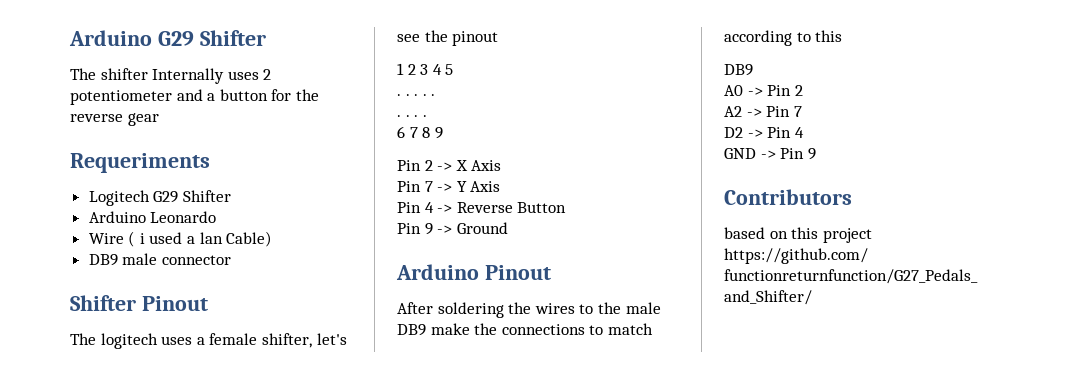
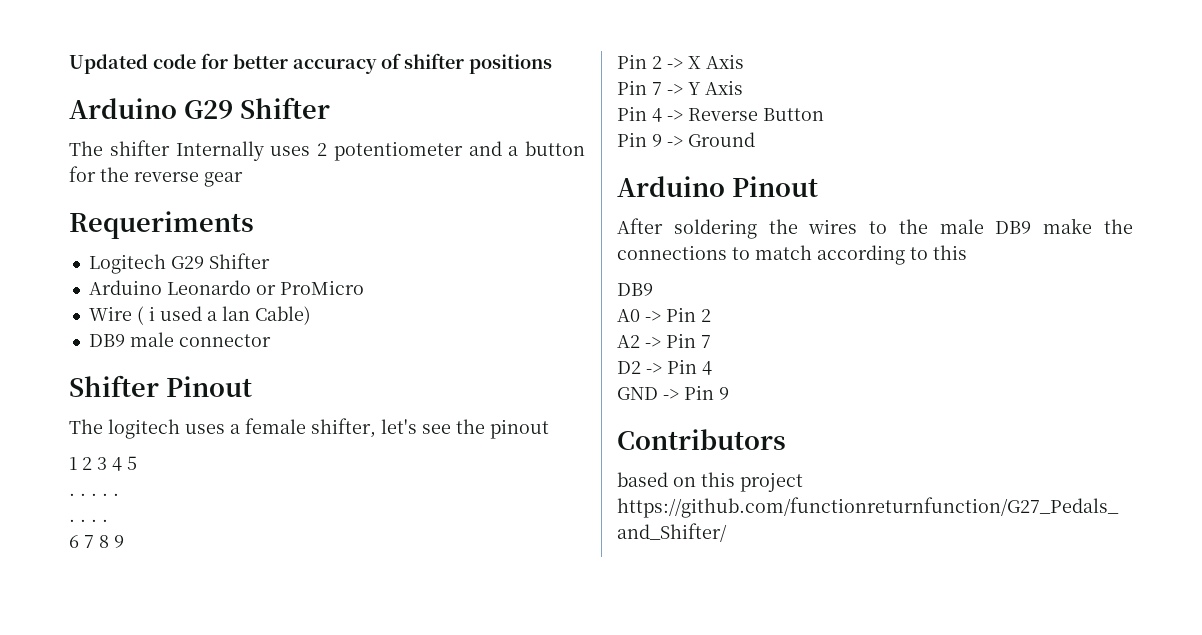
+ Updated code for better accuracy of shifter positions
- Arduino Leonardo
+ Arduino Leonardo or ProMicro

